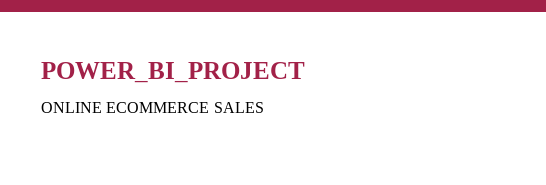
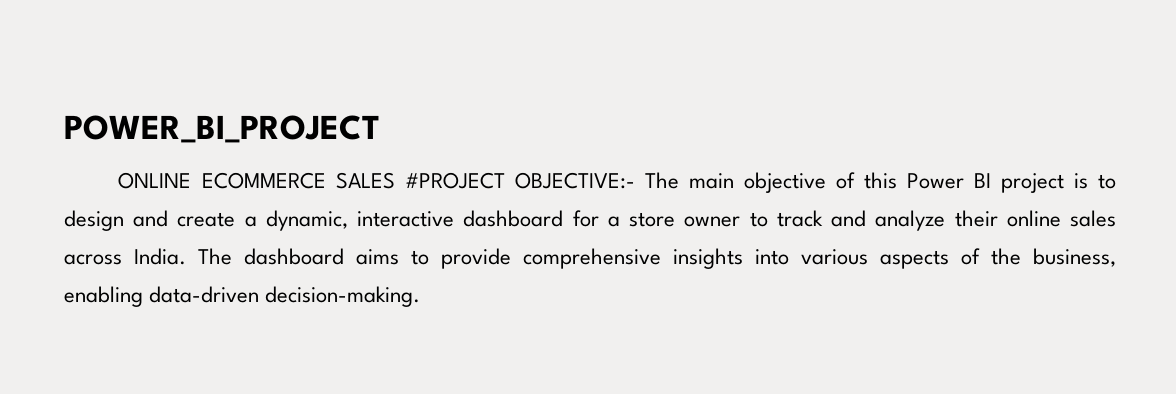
- ONLINE ECOMMERCE SALES
+ ONLINE ECOMMERCE SALES #PROJECT OBJECTIVE:- The main objective of this Power BI project is to design and create a dynamic, interactive dashboard for a store owner to track and analyze their online sales across India. The dashboard aims to provide comprehensive insights into various aspects of the business, enabling data-driven decision-making.

